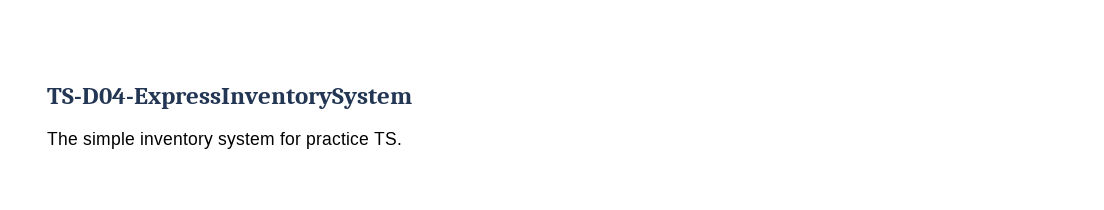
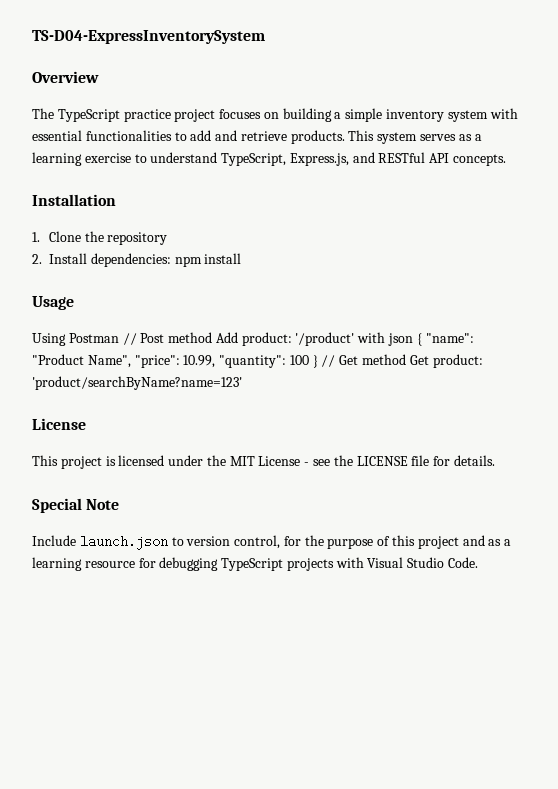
+ Overview
- The simple inventory system for practice TS.
+ The TypeScript practice project focuses on building a simple inventory system with essential functionalities to add and retrieve products. This system serves as a learning exercise to understand TypeScript, Express.js, and RESTful API concepts.
+ Installation
+ 1. Clone the repository
+ 2. Install dependencies: npm install
+ Usage
+ Using Postman // Post method Add product: '/product' with json { "name": "Product Name", "price": 10.99, "quantity": 100 } // Get method Get product: 'product/searchByName?name=123'
+ License
+ This project is licensed under the MIT License - see the LICENSE file for details.
+ Special Note
+ Include launch.json to version control, for the purpose of this project and as a learning resource for debugging TypeScript projects with Visual Studio Code.

